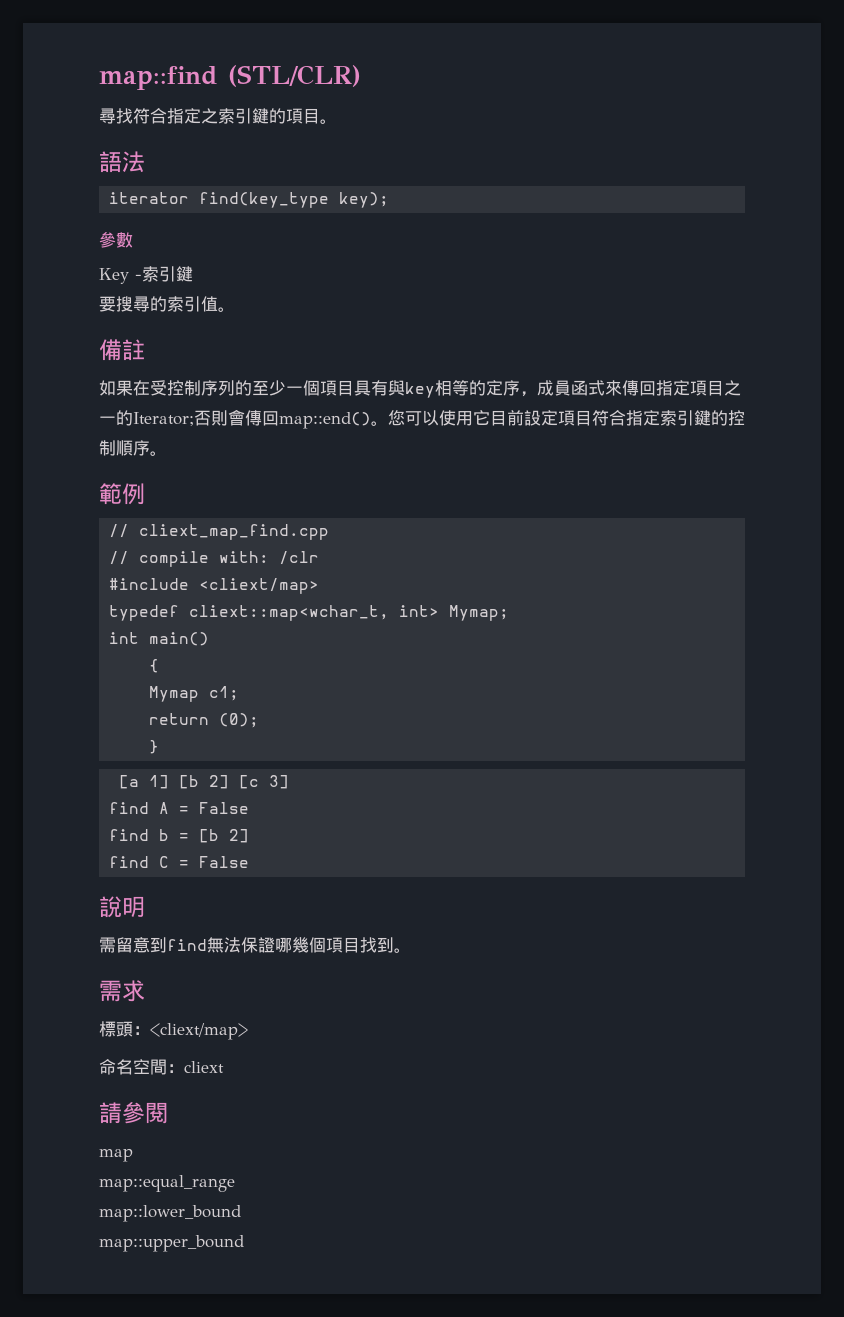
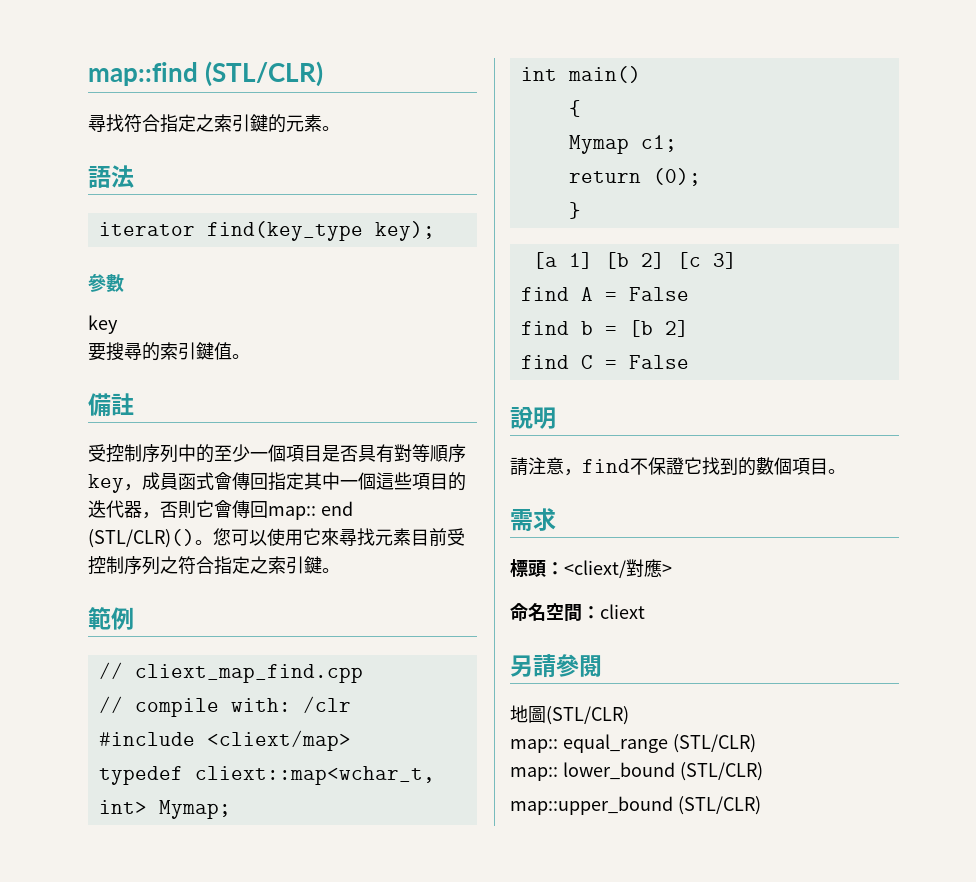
- 尋找符合指定之索引鍵的項目。
+ 尋找符合指定之索引鍵的元素。
  參數
- Key -索引鍵
+ key
- 要搜尋的索引值。
+ 要搜尋的索引鍵值。
- 如果在受控制序列的至少一個項目具有與key相等的定序，成員函式來傳回指定項目之一的Iterator;否則會傳回map::end()。您可以使用它目前設定項目符合指定索引鍵的控制順序。
+ 受控制序列中的至少一個項目是否具有對等順序key，成員函式會傳回指定其中一個這些項目的迭代器，否則它會傳回map:: end (STL/CLR)()。您可以使用它來尋找元素目前受控制序列之符合指定之索引鍵。
- 需留意到find無法保證哪幾個項目找到。
+ 請注意，find不保證它找到的數個項目。
- 標頭：<cliext/map>
+ 標頭：<cliext/對應>
- 請參閱
+ 另請參閱
- map
- map::equal_range
- map::lower_bound
+ 地圖(STL/CLR)
+ map:: equal_range (STL/CLR)
+ map:: lower_bound (STL/CLR)
- map::upper_bound
+ map::upper_bound (STL/CLR)

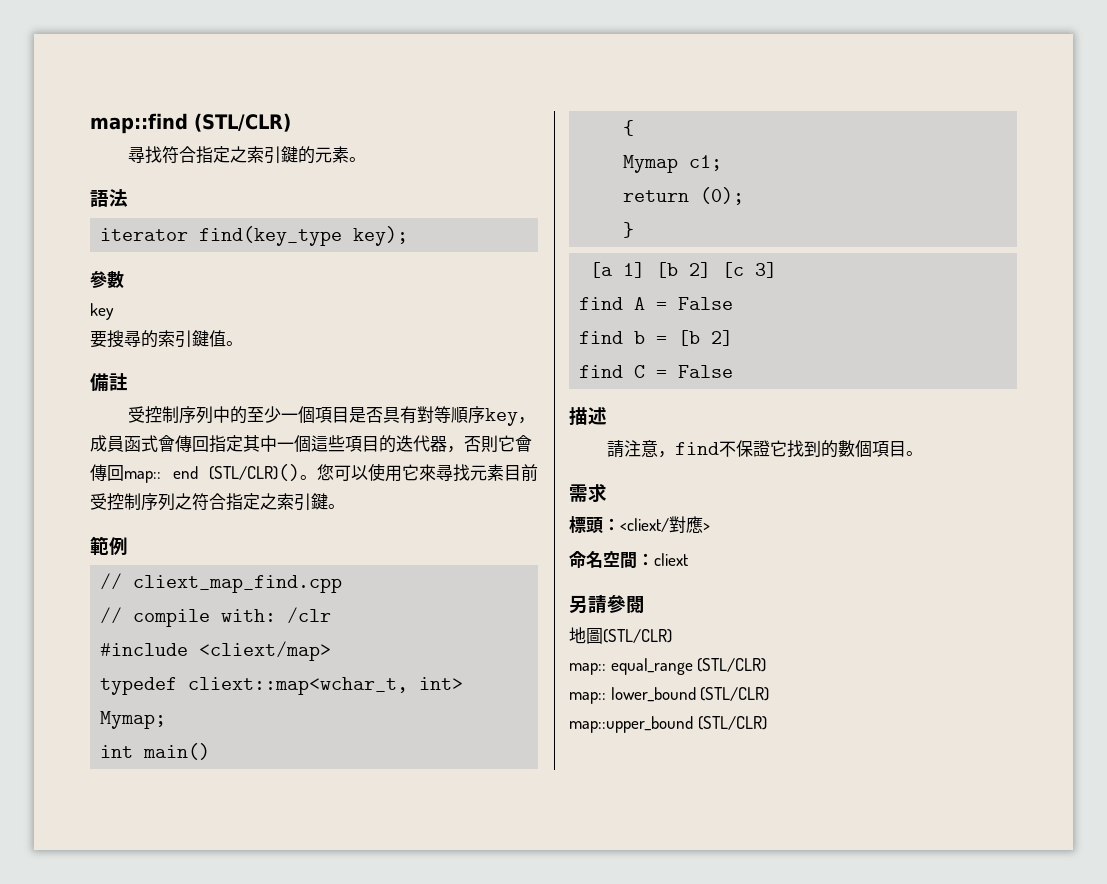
- 說明
+ 描述

